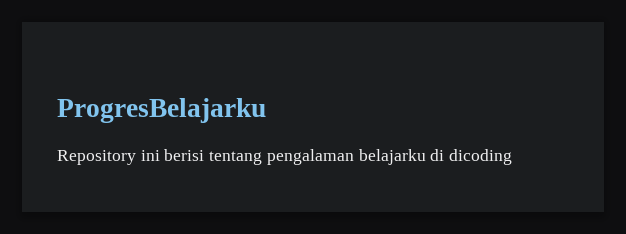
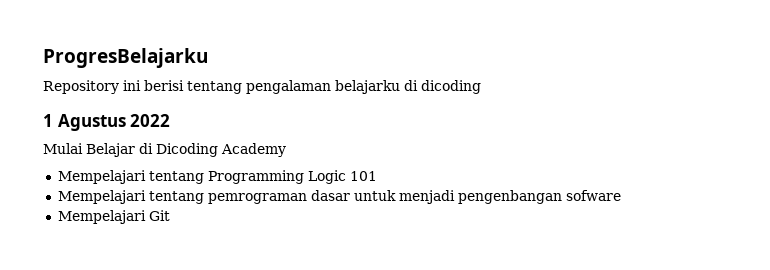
+ 1 Agustus 2022
+ Mulai Belajar di Dicoding Academy
+ Mempelajari tentang Programming Logic 101
+ Mempelajari tentang pemrograman dasar untuk menjadi pengenbangan sofware
+ Mempelajari Git

